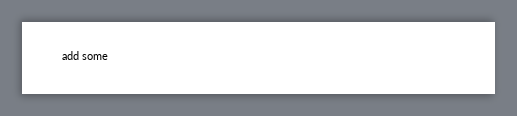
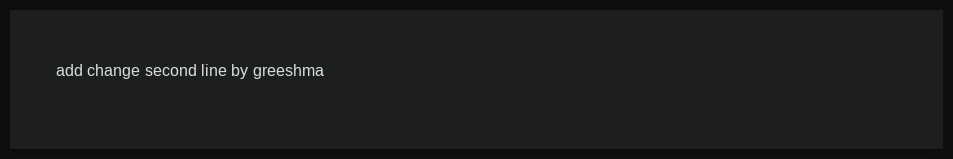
- add some
+ add change second line by greeshma

